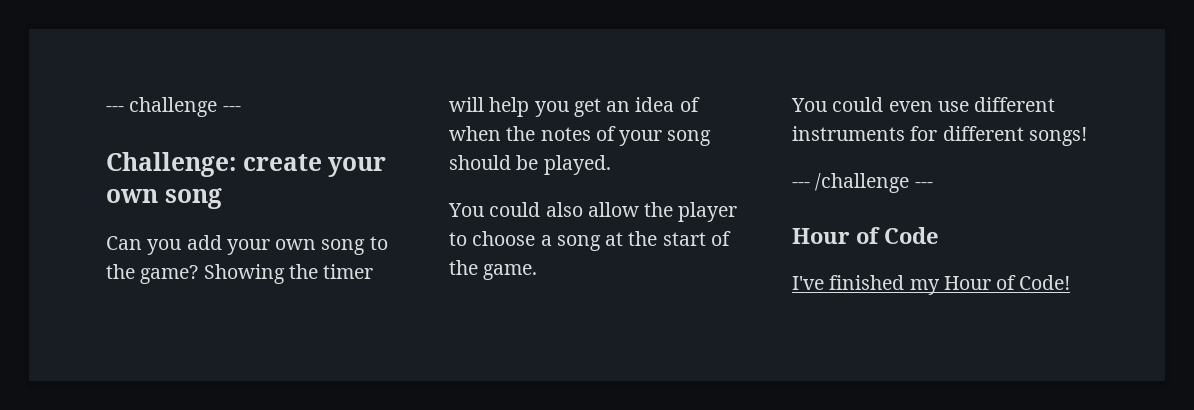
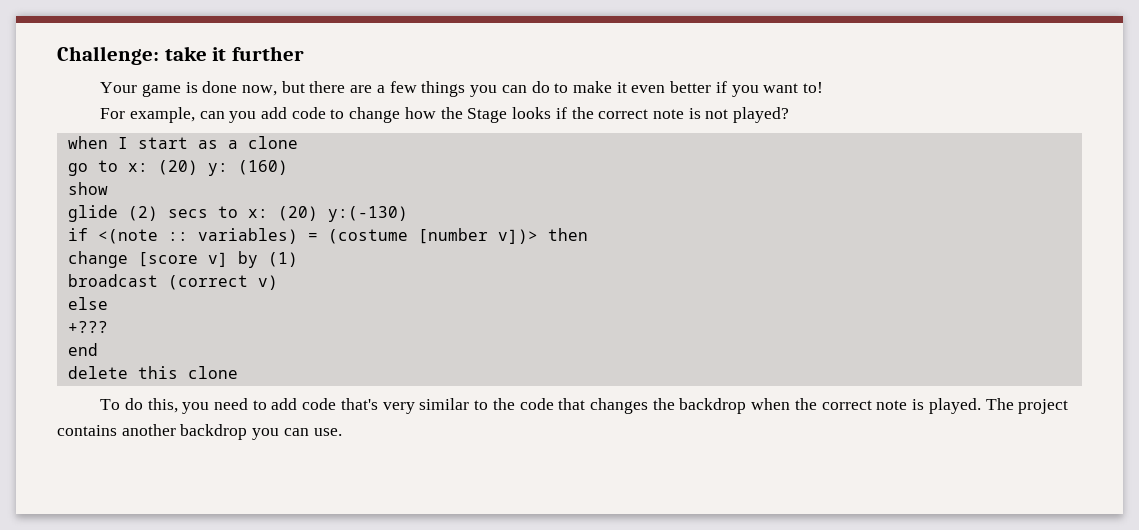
- --- challenge ---
- Challenge: create your own song
- Can you add your own song to the game? Showing the timer will help you get an idea of when the notes of your song should be played.
- You could also allow the player to choose a song at the start of the game.
- You could even use different instruments for different songs!
- --- /challenge ---
- Hour of Code
- I've finished my Hour of Code!
+ Challenge: take it further
+ Your game is done now, but there are a few things you can do to make it even better if you want to!
+ For example, can you add code to change how the Stage looks if the correct note is not played?
+ when I start as a clone
+ go to x: (20) y: (160)
+ show
+ glide (2) secs to x: (20) y:(-130)
+ if <(note :: variables) = (costume [number v])> then
+ change [score v] by (1)
+ broadcast (correct v)
+ else
+ +???
+ end
+ delete this clone
+ To do this, you need to add code that's very similar to the code that changes the backdrop when the correct note is played. The project contains another backdrop you can use.

